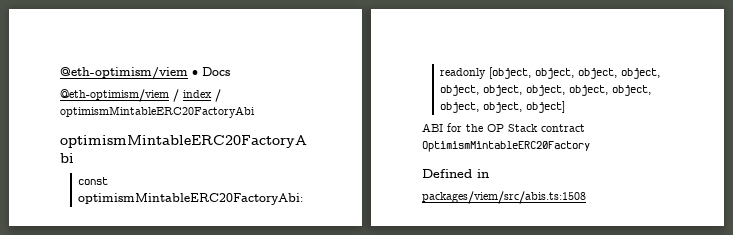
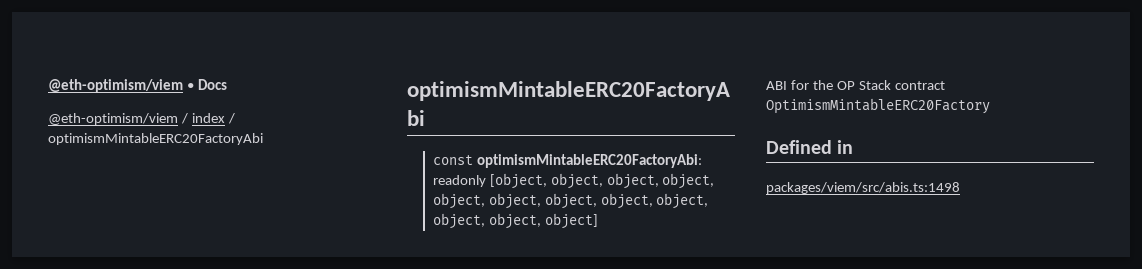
- packages/viem/src/abis.ts:1508
+ packages/viem/src/abis.ts:1498

